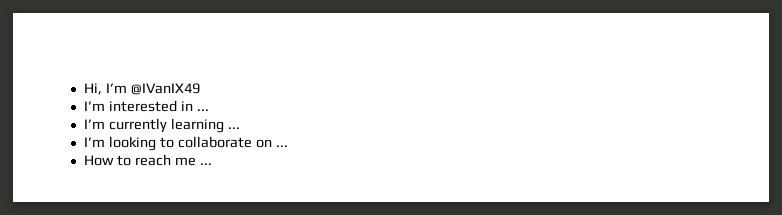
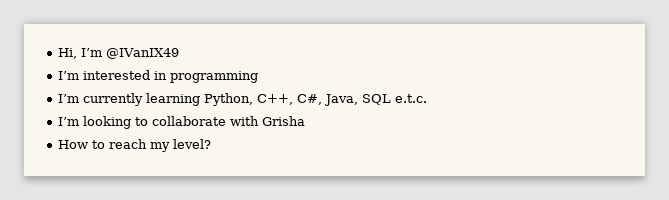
- I’m interested in ...
+ I’m interested in programming
- I’m currently learning ...
+ I’m currently learning Python, C++, C#, Java, SQL e.t.c.
- I’m looking to collaborate on ...
+ I’m looking to collaborate with Grisha
- How to reach me ...
+ How to reach my level?

